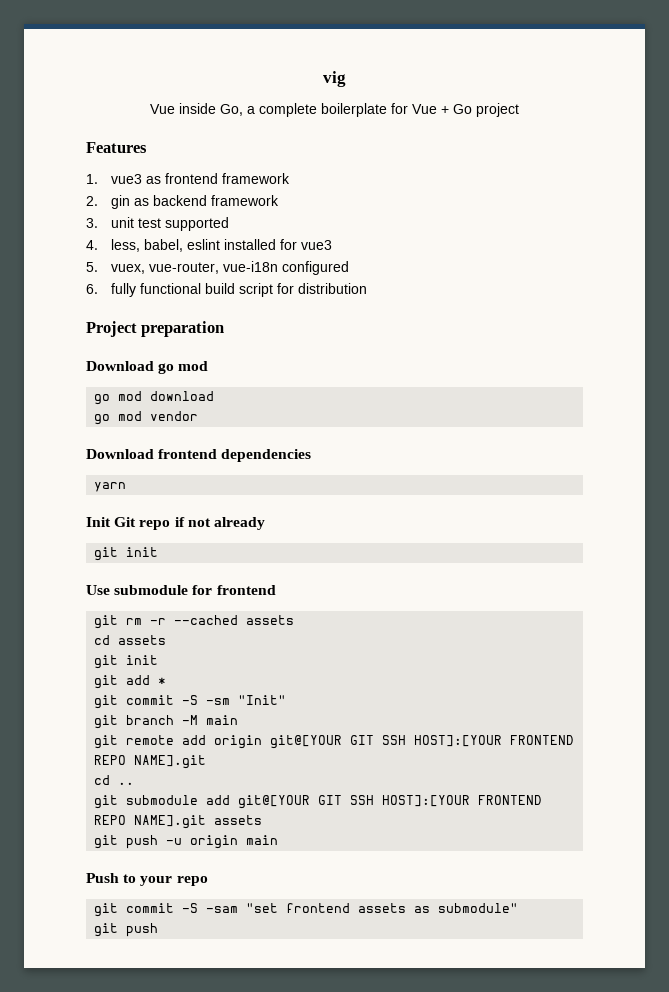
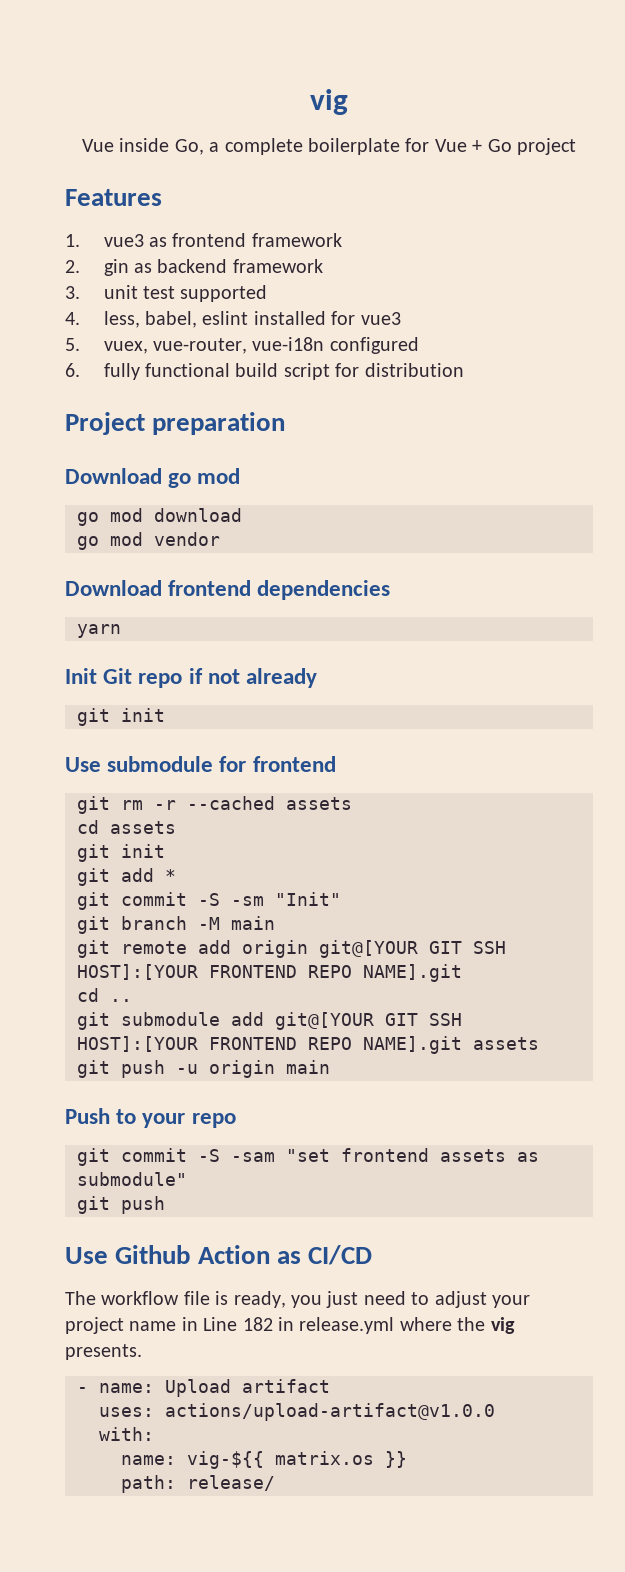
+ Use Github Action as CI/CD
+ The workflow file is ready, you just need to adjust your project name in Line 182 in release.yml where the vig presents.
+ - name: Upload artifact
+ uses: actions/upload-artifact@v1.0.0
+ with:
+ name: vig-${{ matrix.os }}
+ path: release/

